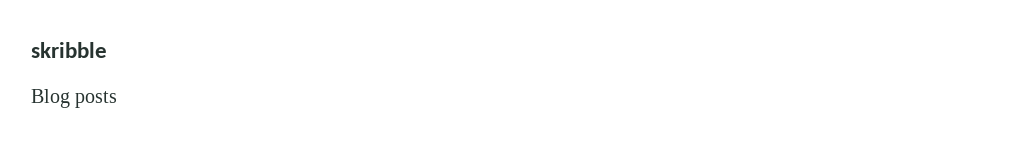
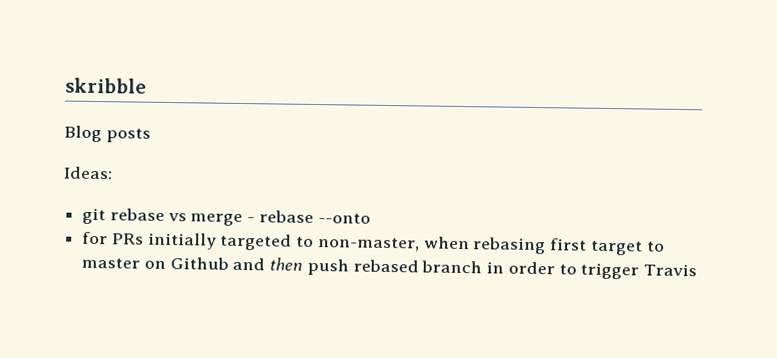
+ Ideas:
+ git rebase vs merge - rebase --onto
+ for PRs initially targeted to non-master, when rebasing first target to master on Github and then push rebased branch in order to trigger Travis

